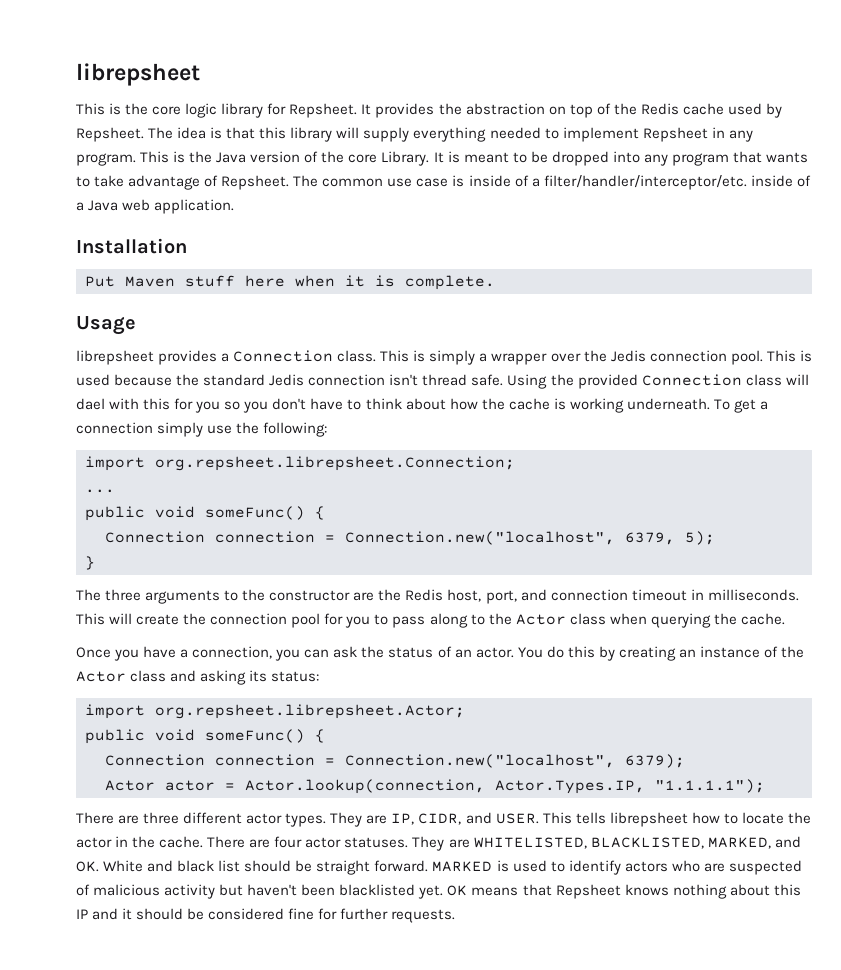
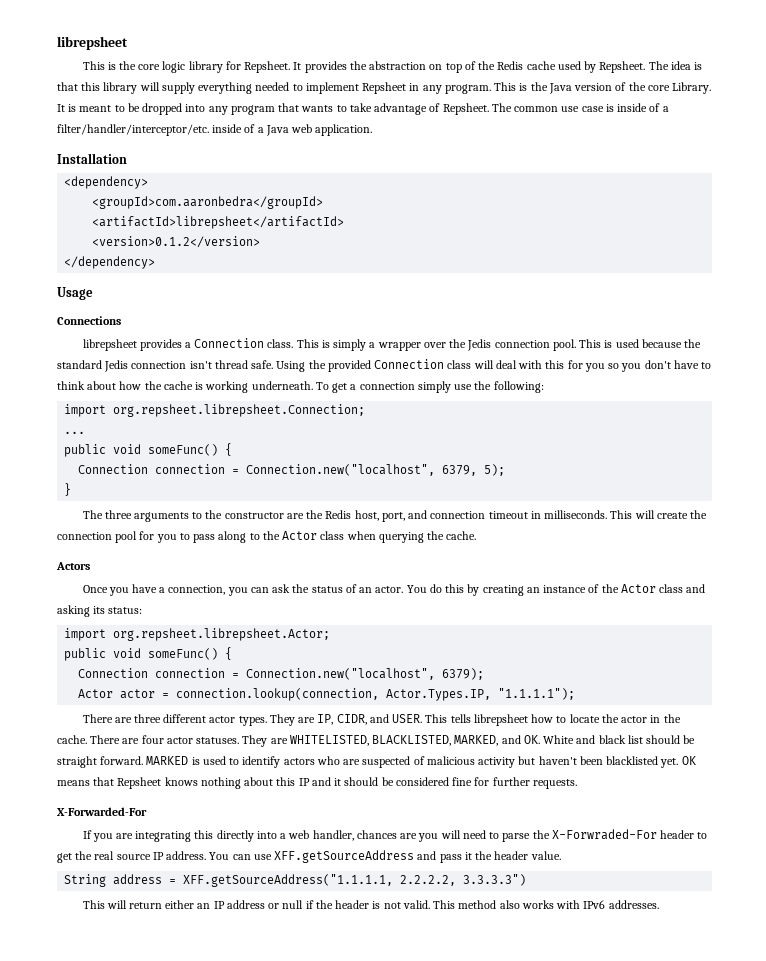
- Put Maven stuff here when it is complete.
+ <dependency>
+ <groupId>com.aaronbedra</groupId>
+ <artifactId>librepsheet</artifactId>
+ <version>0.1.2</version>
+ </dependency>
+ Connections
- Using the provided Connection class will dael with this for you so you don't have to think about how the cache is working underneath.
+ Using the provided Connection class will deal with this for you so you don't have to think about how the cache is working underneath.
+ Actors
- Actor actor = Actor.lookup(connection, Actor.Types.IP, "1.1.1.1");
+ Actor actor = connection.lookup(connection, Actor.Types.IP, "1.1.1.1");
+ X-Forwarded-For
+ If you are integrating this directly into a web handler, chances are you will need to parse the X-Forwraded-For header to get the real source IP address. You can use XFF.getSourceAddress and pass it the header value.
+ String address = XFF.getSourceAddress("1.1.1.1, 2.2.2.2, 3.3.3.3")
+ This will return either an IP address or null if the header is not valid. This method also works with IPv6 addresses.

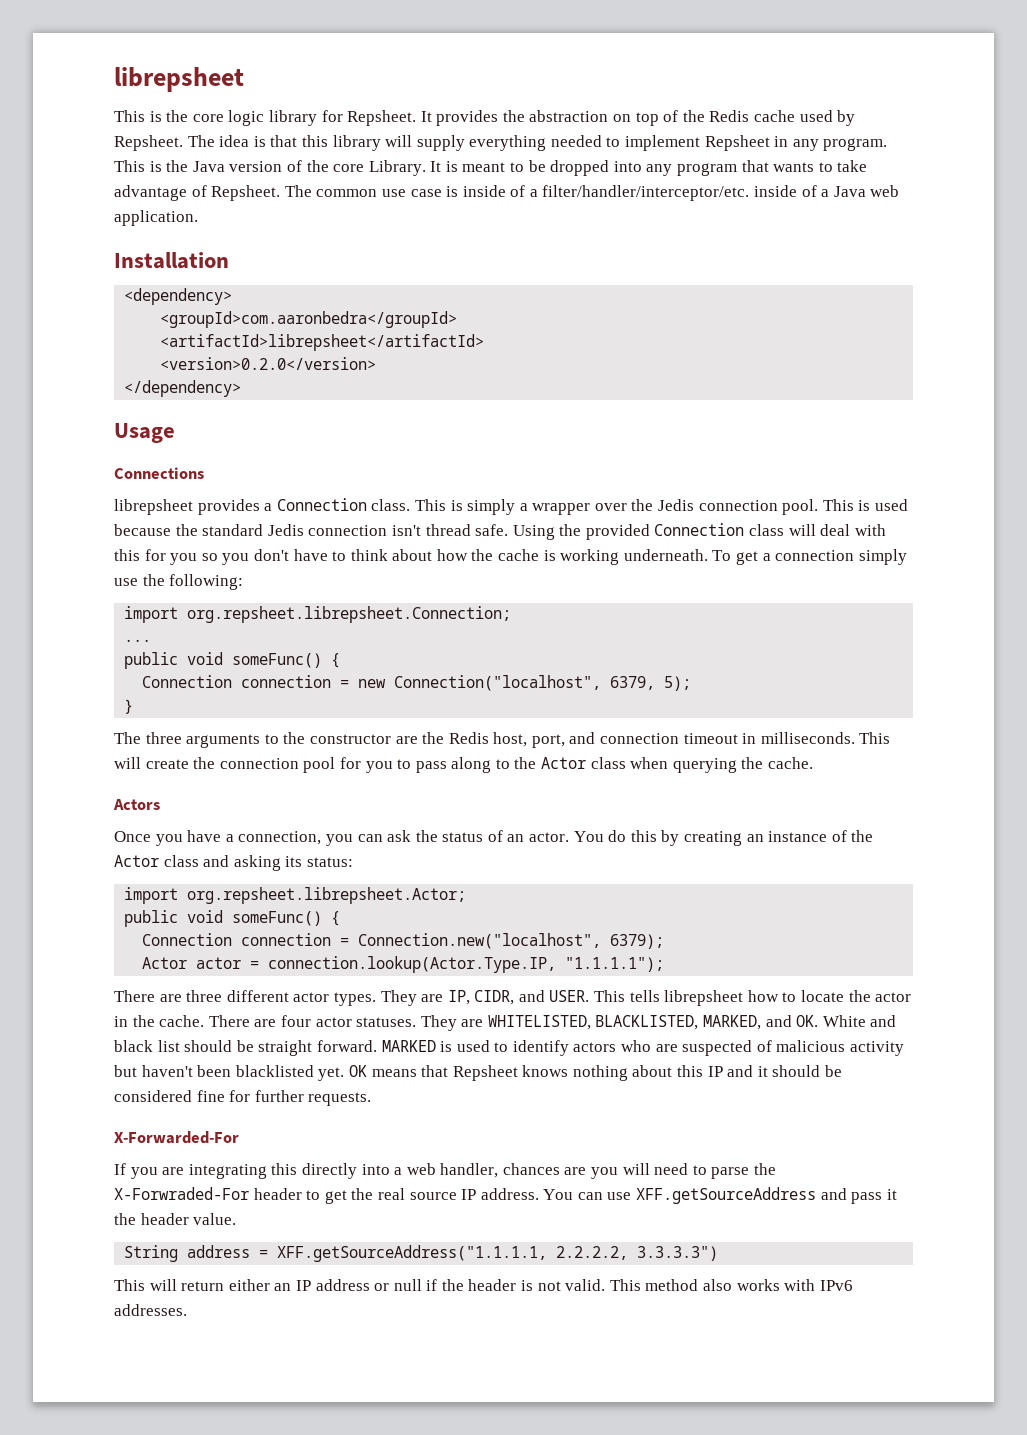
- <version>0.1.2</version>
+ <version>0.2.0</version>
- Connection connection = Connection.new("localhost", 6379, 5);
+ Connection connection = new Connection("localhost", 6379, 5);
- Actor actor = connection.lookup(connection, Actor.Types.IP, "1.1.1.1");
+ Actor actor = connection.lookup(Actor.Type.IP, "1.1.1.1");

